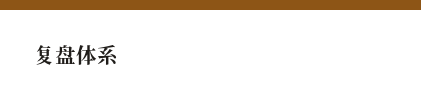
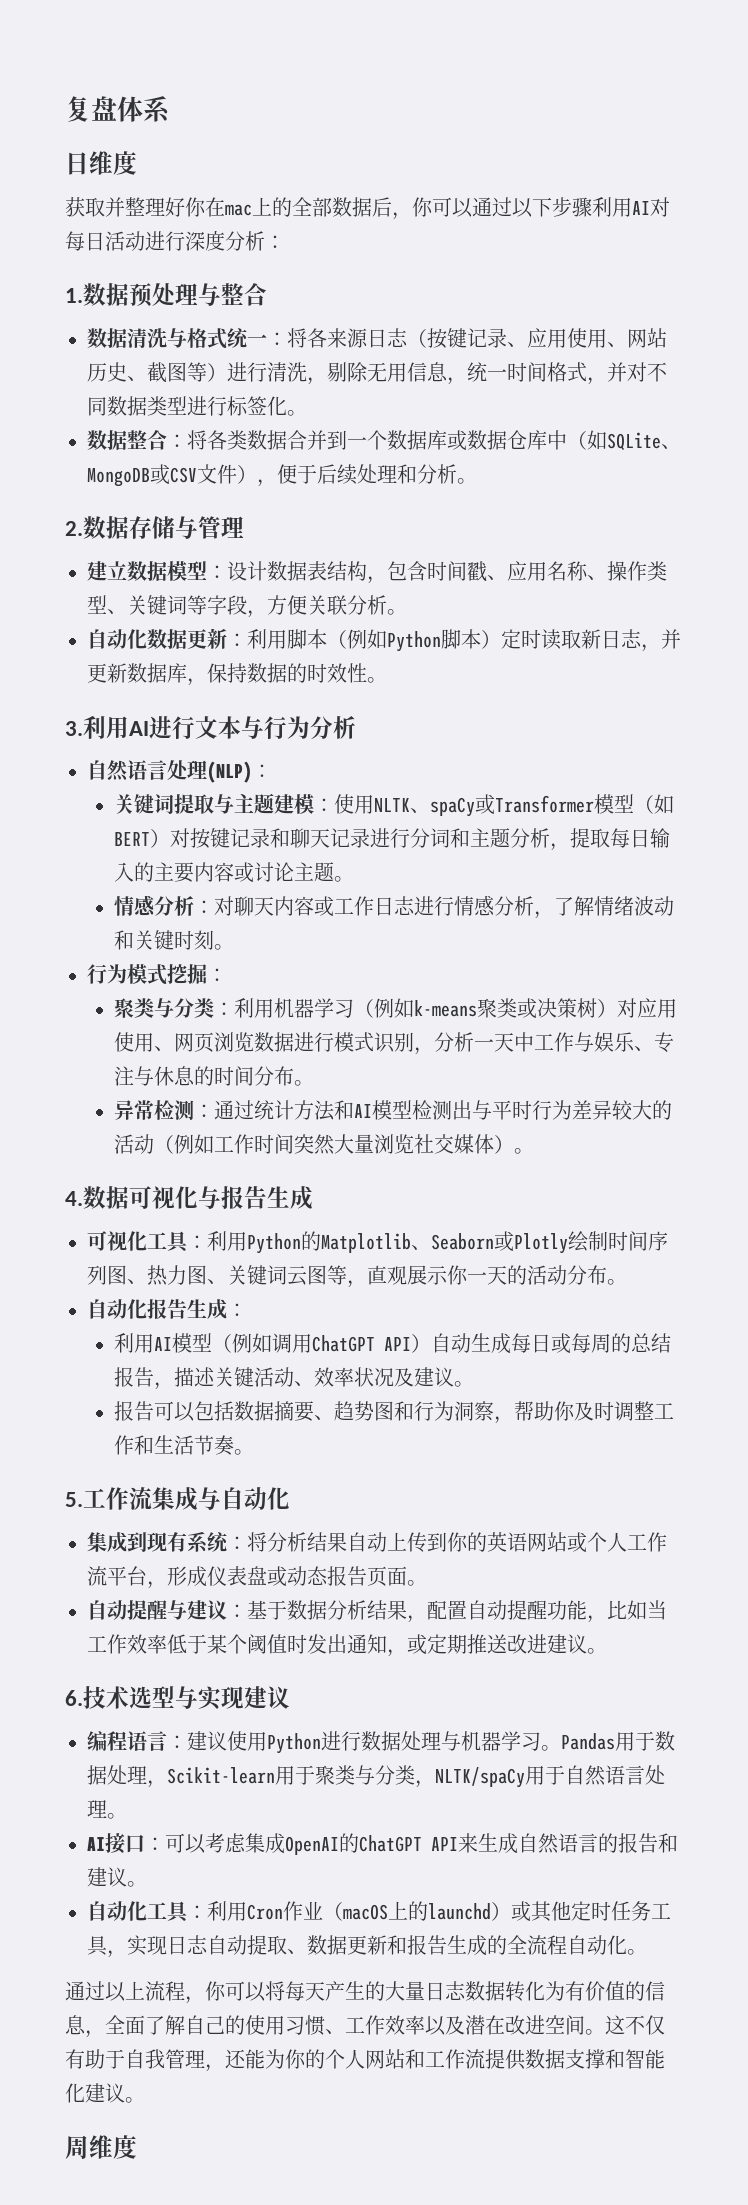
+ 日维度
+ 获取并整理好你在mac上的全部数据后，你可以通过以下步骤利用AI对每日活动进行深度分析：
+ 1.数据预处理与整合
+ 数据清洗与格式统一：将各来源日志（按键记录、应用使用、网站历史、截图等）进行清洗，剔除无用信息，统一时间格式，并对不同数据类型进行标签化。
+ 数据整合：将各类数据合并到一个数据库或数据仓库中（如SQLite、MongoDB或CSV文件），便于后续处理和分析。
+ 2.数据存储与管理
+ 建立数据模型：设计数据表结构，包含时间戳、应用名称、操作类型、关键词等字段，方便关联分析。
+ 自动化数据更新：利用脚本（例如Python脚本）定时读取新日志，并更新数据库，保持数据的时效性。
+ 3.利用AI进行文本与行为分析
+ 自然语言处理(NLP)：
+ 关键词提取与主题建模：使用NLTK、spaCy或Transformer模型（如BERT）对按键记录和聊天记录进行分词和主题分析，提取每日输入的主要内容或讨论主题。
+ 情感分析：对聊天内容或工作日志进行情感分析，了解情绪波动和关键时刻。
+ 行为模式挖掘：
+ 聚类与分类：利用机器学习（例如k-means聚类或决策树）对应用使用、网页浏览数据进行模式识别，分析一天中工作与娱乐、专注与休息的时间分布。
+ 异常检测：通过统计方法和AI模型检测出与平时行为差异较大的活动（例如工作时间突然大量浏览社交媒体）。
+ 4.数据可视化与报告生成
+ 可视化工具：利用Python的Matplotlib、Seaborn或Plotly绘制时间序列图、热力图、关键词云图等，直观展示你一天的活动分布。
+ 自动化报告生成：
+ 利用AI模型（例如调用ChatGPT API）自动生成每日或每周的总结报告，描述关键活动、效率状况及建议。
+ 报告可以包括数据摘要、趋势图和行为洞察，帮助你及时调整工作和生活节奏。
+ 5.工作流集成与自动化
+ 集成到现有系统：将分析结果自动上传到你的英语网站或个人工作流平台，形成仪表盘或动态报告页面。
+ 自动提醒与建议：基于数据分析结果，配置自动提醒功能，比如当工作效率低于某个阈值时发出通知，或定期推送改进建议。
+ 6.技术选型与实现建议
+ 编程语言：建议使用Python进行数据处理与机器学习。Pandas用于数据处理，Scikit-learn用于聚类与分类，NLTK/spaCy用于自然语言处理。
+ AI接口：可以考虑集成OpenAI的ChatGPT API来生成自然语言的报告和建议。
+ 自动化工具：利用Cron作业（macOS上的launchd）或其他定时任务工具，实现日志自动提取、数据更新和报告生成的全流程自动化。
+ 通过以上流程，你可以将每天产生的大量日志数据转化为有价值的信息，全面了解自己的使用习惯、工作效率以及潜在改进空间。这不仅有助于自我管理，还能为你的个人网站和工作流提供数据支撑和智能化建议。
+ 周维度

